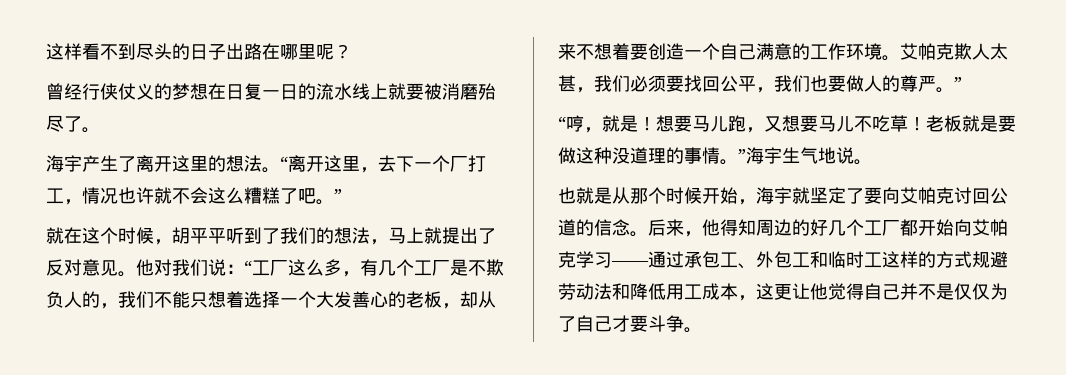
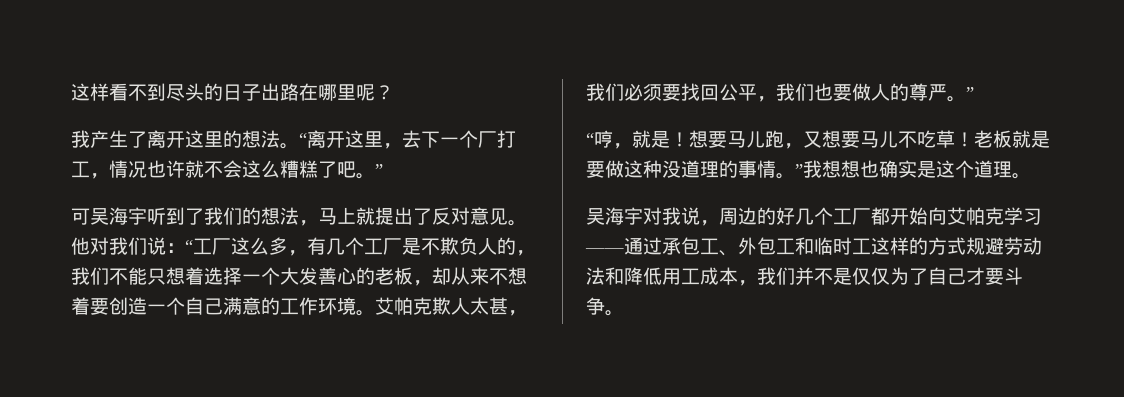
- 曾经行侠仗义的梦想在日复一日的流水线上就要被消磨殆尽了。
- 海宇产生了离开这里的想法。
+ 我产生了离开这里的想法。
- 就在这个时候，胡平平听到了我们的想法，马上就提出了反对意见。
+ 可吴海宇听到了我们的想法，马上就提出了反对意见。
- 老板就是要做这种没道理的事情。”海宇生气地说。
- 也就是从那个时候开始，海宇就坚定了要向艾帕克讨回公道的信念。后来，他得知周边的好几个工厂都开始向艾帕克学习——通过承包工、外包工和临时工这样的方式规避劳动法和降低用工成本，这更让他觉得自己并不是仅仅为了自己才要斗争。
+ 老板就是要做这种没道理的事情。”我想想也确实是这个道理。
+ 吴海宇对我说，周边的好几个工厂都开始向艾帕克学习——通过承包工、外包工和临时工这样的方式规避劳动法和降低用工成本，我们并不是仅仅为了自己才要斗争。

